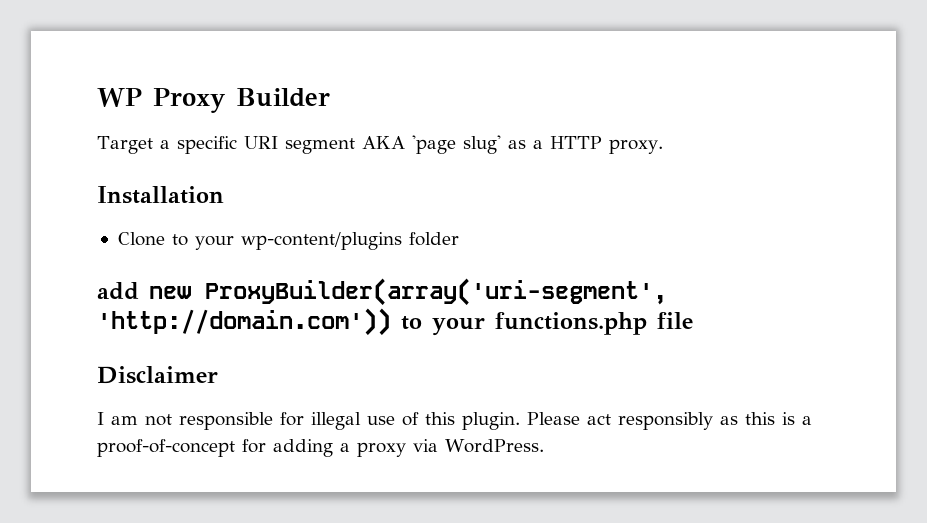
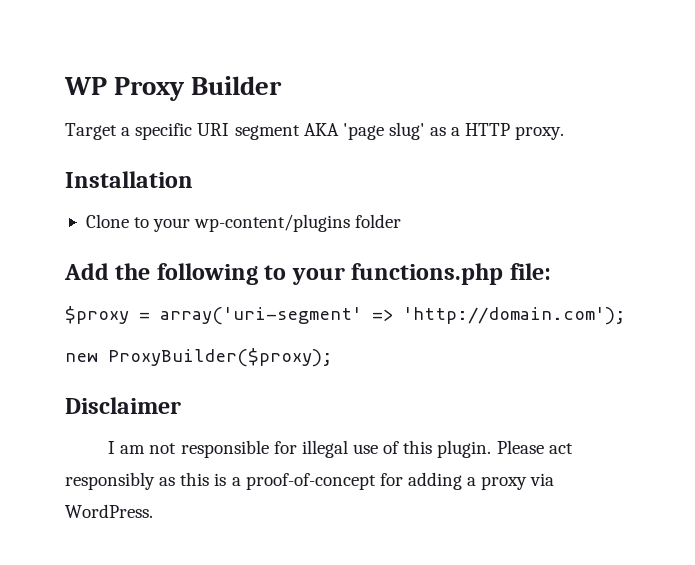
- add new ProxyBuilder(array('uri-segment', 'http://domain.com')) to your functions.php file
+ Add the following to your functions.php file:
+ $proxy = array('uri-segment' => 'http://domain.com');
+ new ProxyBuilder($proxy);

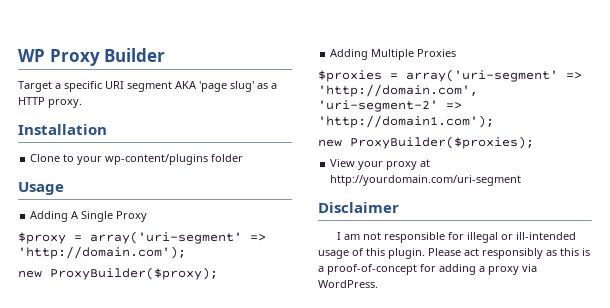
- Add the following to your functions.php file:
+ Usage
+ Adding A Single Proxy
+ Adding Multiple Proxies
+ $proxies = array('uri-segment' => 'http://domain.com', 'uri-segment-2' => 'http://domain1.com');
+ new ProxyBuilder($proxies);
+ View your proxy at http://yourdomain.com/uri-segment
- I am not responsible for illegal use of this plugin.
+ I am not responsible for illegal or ill-intended usage of this plugin.

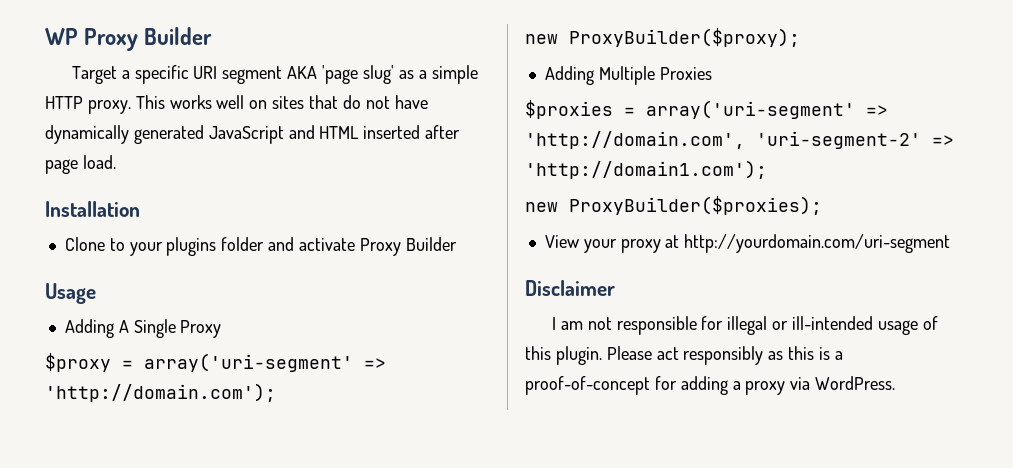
- Target a specific URI segment AKA 'page slug' as a HTTP proxy.
+ Target a specific URI segment AKA 'page slug' as a simple HTTP proxy. This works well on sites that do not have dynamically generated JavaScript and HTML inserted after page load.
- Clone to your wp-content/plugins folder
+ Clone to your plugins folder and activate Proxy Builder

